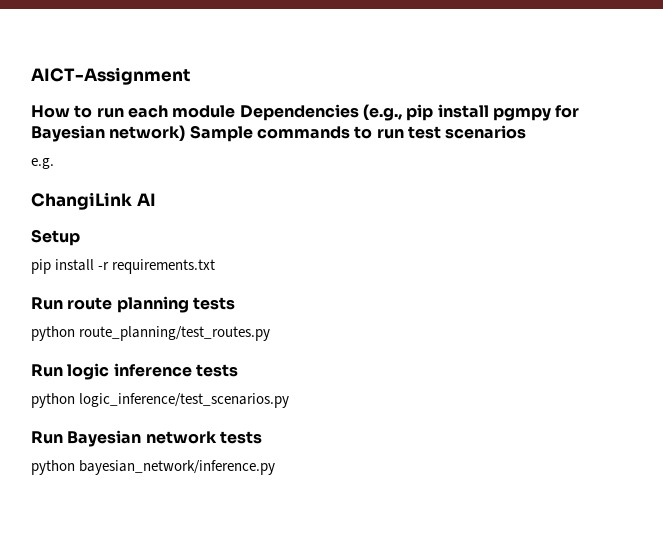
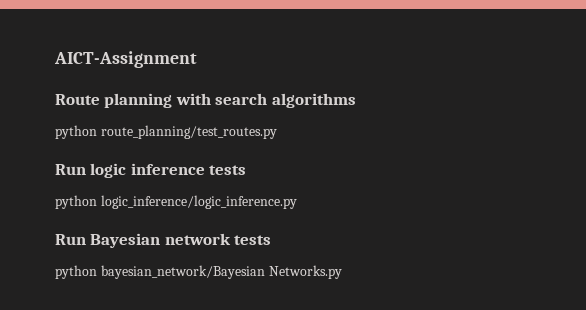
- How to run each module Dependencies (e.g., pip install pgmpy for Bayesian network) Sample commands to run test scenarios
- e.g.
- ChangiLink AI
- Setup
- pip install -r requirements.txt
- Run route planning tests
+ Route planning with search algorithms
- python logic_inference/test_scenarios.py
+ python logic_inference/logic_inference.py
- python bayesian_network/inference.py
+ python bayesian_network/Bayesian Networks.py

